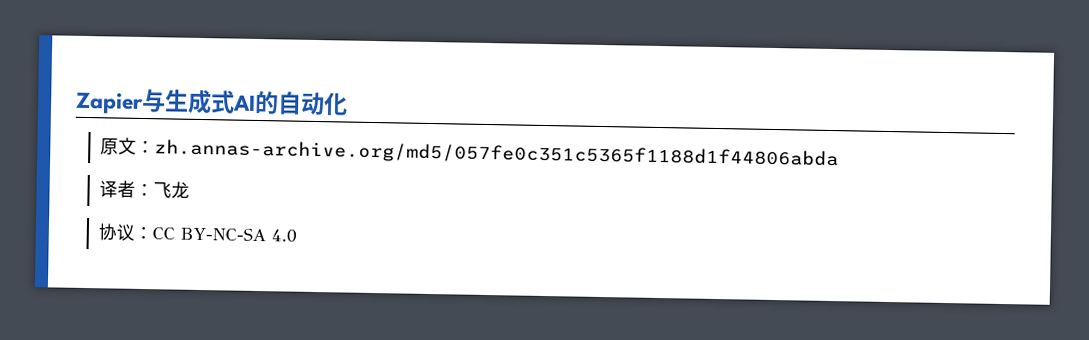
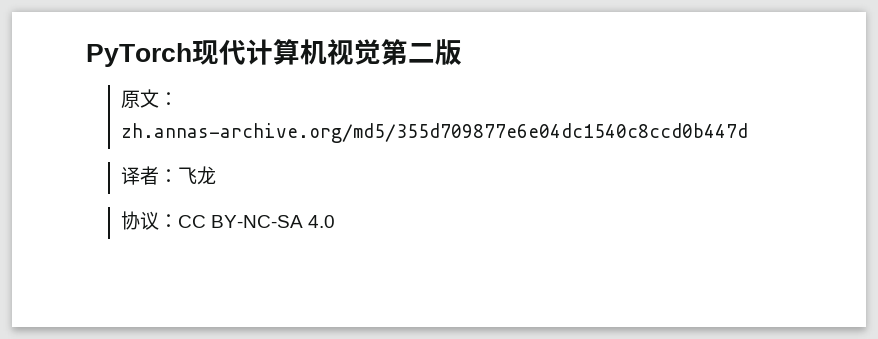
- Zapier与生成式AI的自动化
+ PyTorch现代计算机视觉第二版
- 原文：zh.annas-archive.org/md5/057fe0c351c5365f1188d1f44806abda
+ 原文：zh.annas-archive.org/md5/355d709877e6e04dc1540c8ccd0b447d

